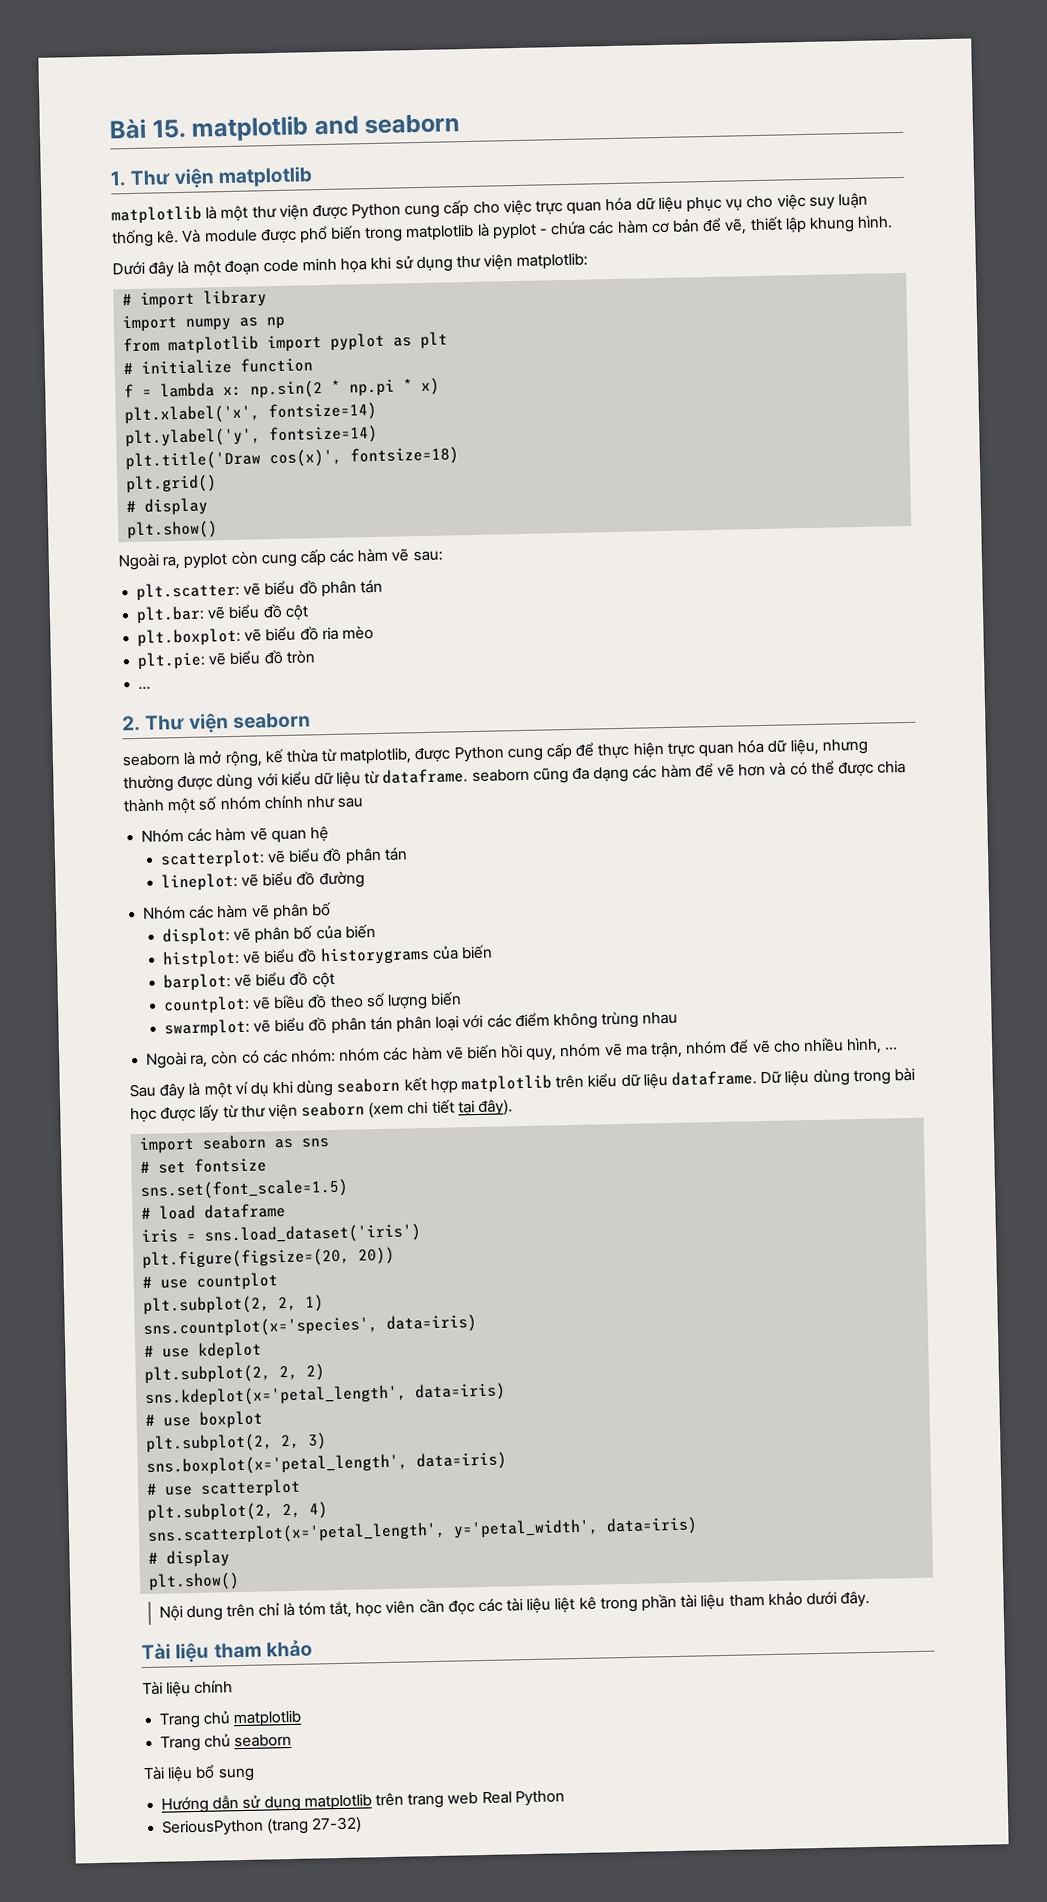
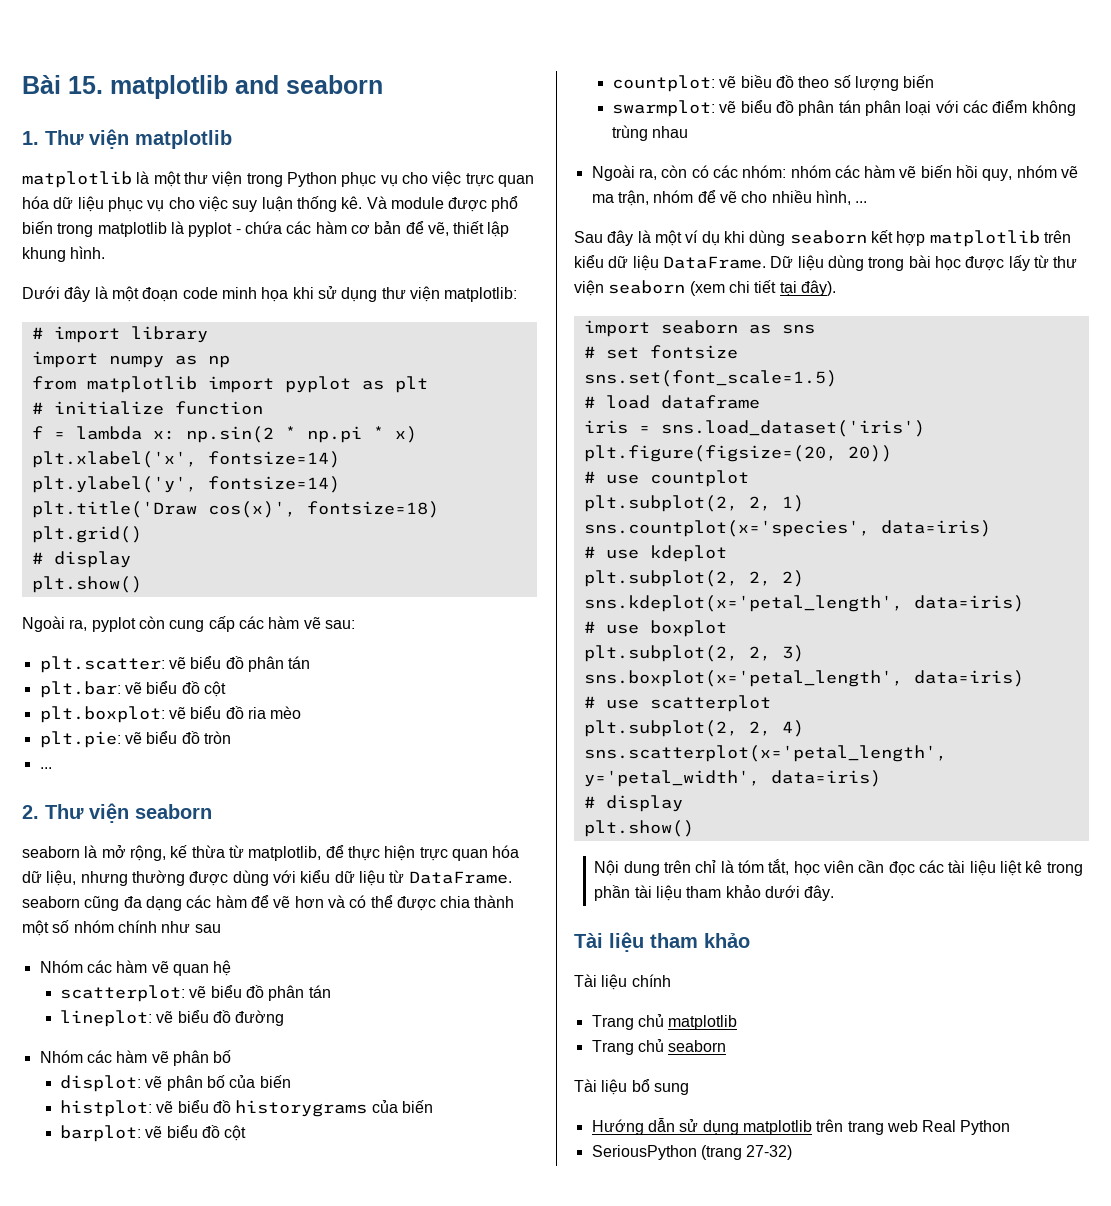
- matplotlib là một thư viện được Python cung cấp cho việc trực quan hóa dữ liệu phục vụ cho việc suy luận thống kê.
+ matplotlib là một thư viện trong Python phục vụ cho việc trực quan hóa dữ liệu phục vụ cho việc suy luận thống kê.
- seaborn là mở rộng, kế thừa từ matplotlib, được Python cung cấp để thực hiện trực quan hóa dữ liệu, nhưng thường được dùng với kiểu dữ liệu từ dataframe. seaborn cũng đa dạng các hàm để vẽ hơn và có thể được chia thành một số nhóm chính như sau
+ seaborn là mở rộng, kế thừa từ matplotlib, để thực hiện trực quan hóa dữ liệu, nhưng thường được dùng với kiểu dữ liệu từ DataFrame. seaborn cũng đa dạng các hàm để vẽ hơn và có thể được chia thành một số nhóm chính như sau
- Sau đây là một ví dụ khi dùng seaborn kết hợp matplotlib trên kiểu dữ liệu dataframe.
+ Sau đây là một ví dụ khi dùng seaborn kết hợp matplotlib trên kiểu dữ liệu DataFrame.

